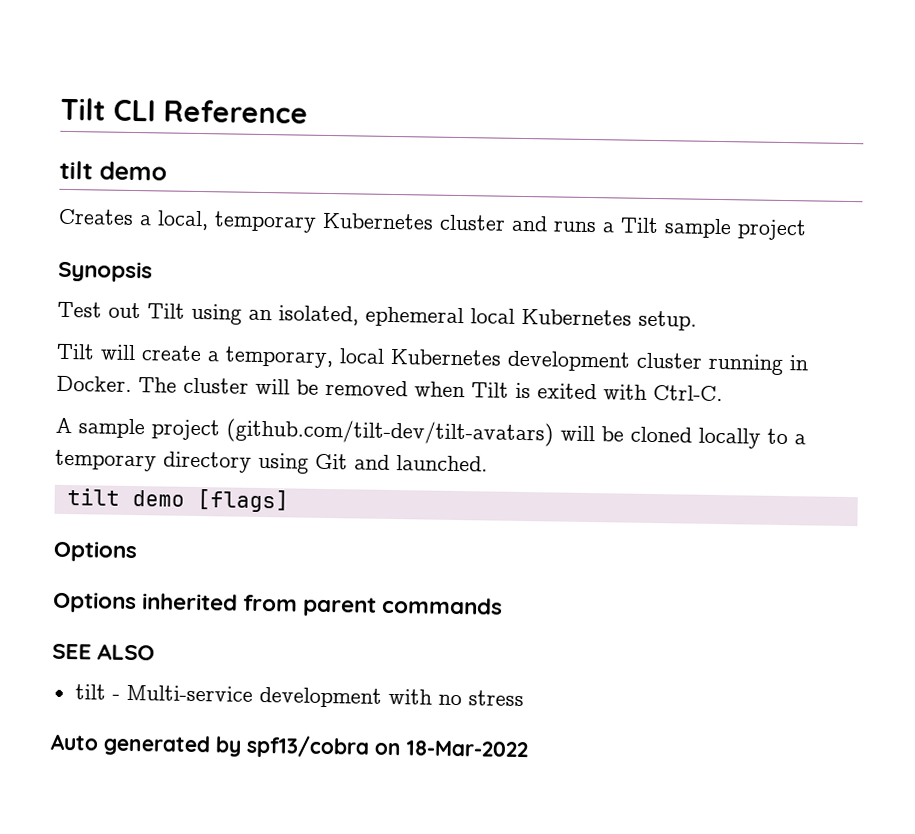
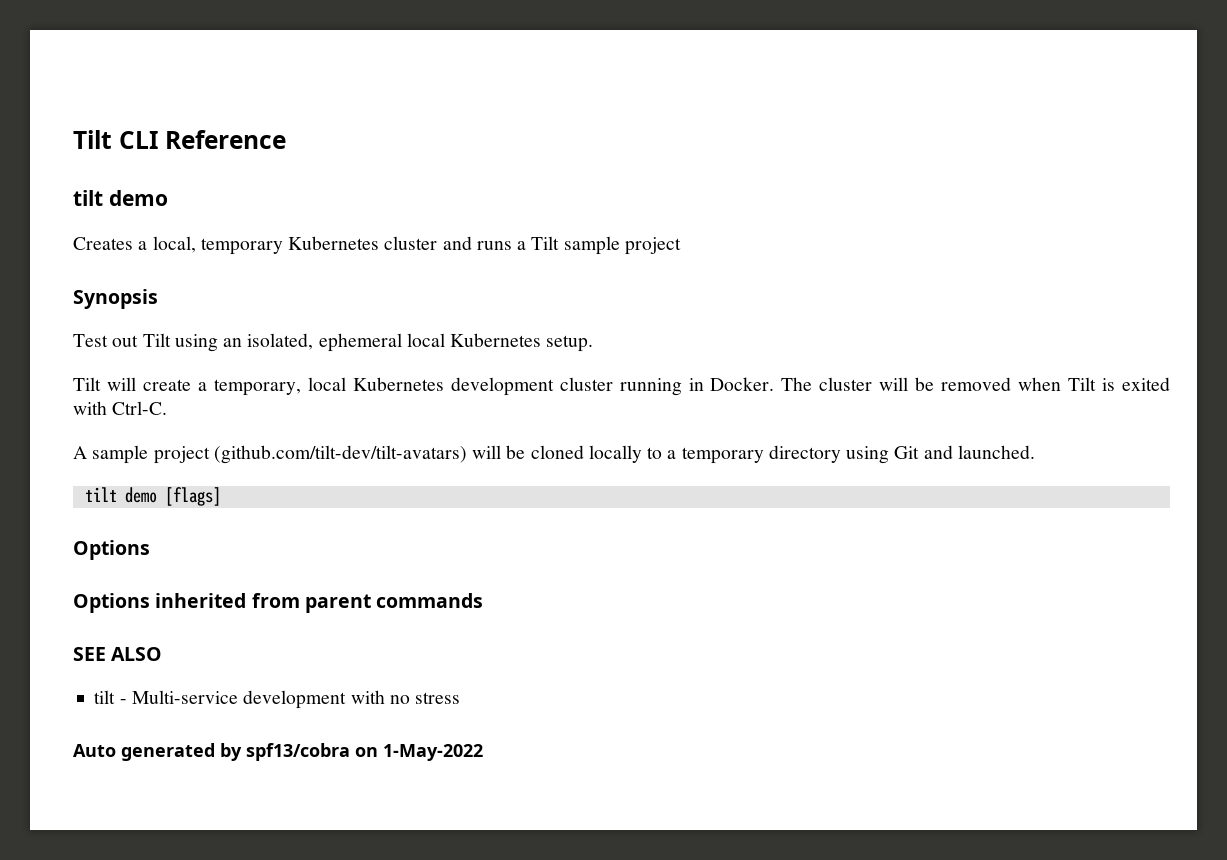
- Auto generated by spf13/cobra on 18-Mar-2022
+ Auto generated by spf13/cobra on 1-May-2022

